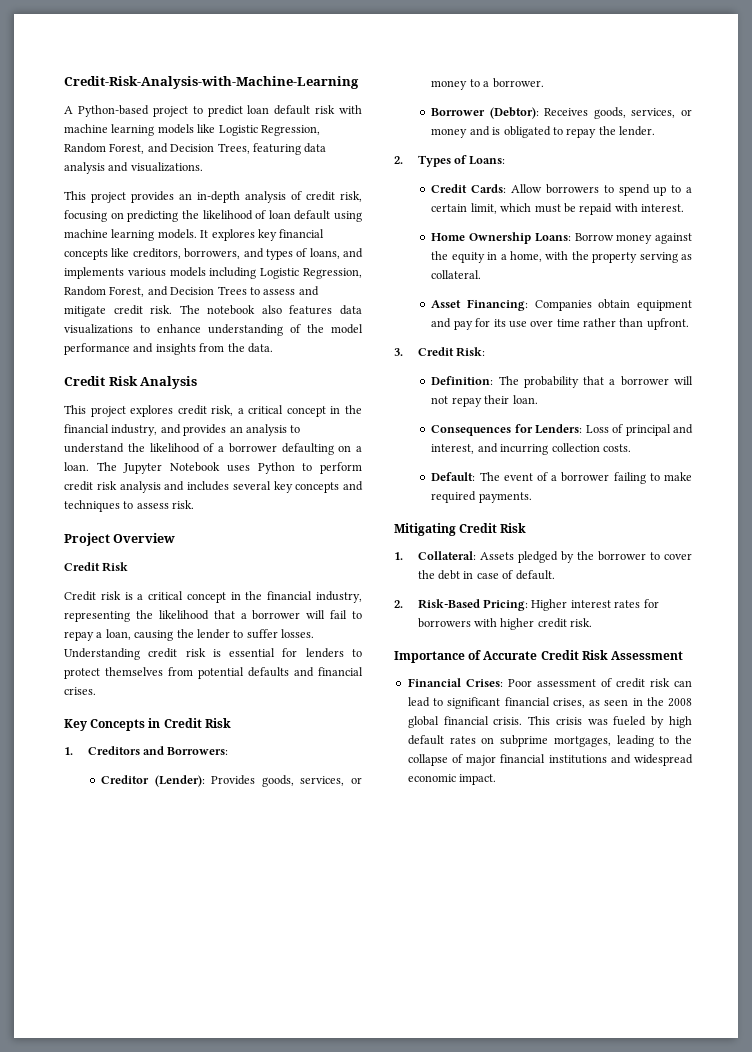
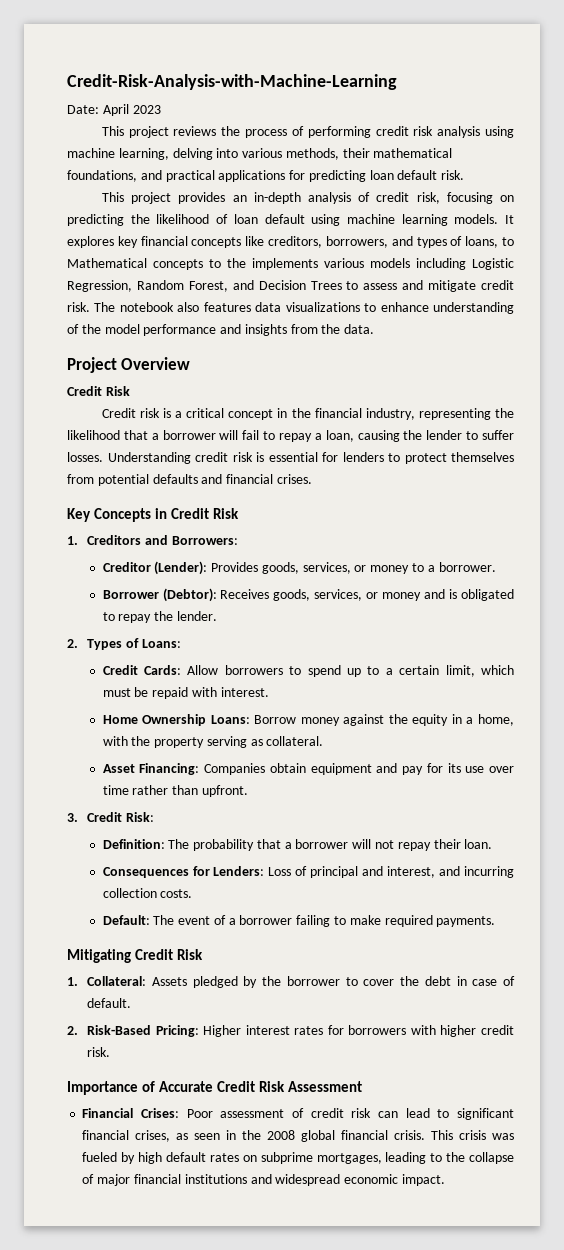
- A Python-based project to predict loan default risk with machine learning models like Logistic Regression, Random Forest, and Decision Trees, featuring data analysis and visualizations.
+ Date: April 2023
+ This project reviews the process of performing credit risk analysis using machine learning, delving into various methods, their mathematical foundations, and practical applications for predicting loan default risk.
- It explores key financial concepts like creditors, borrowers, and types of loans, and implements various models including Logistic Regression, Random Forest, and Decision Trees to assess and mitigate credit risk.
+ It explores key financial concepts like creditors, borrowers, and types of loans, to Mathematical concepts to the implements various models including Logistic Regression, Random Forest, and Decision Trees to assess and mitigate credit risk.
- Credit Risk Analysis
- This project explores credit risk, a critical concept in the financial industry, and provides an analysis to understand the likelihood of a borrower defaulting on a loan. The Jupyter Notebook uses Python to perform credit risk analysis and includes several key concepts and techniques to assess risk.

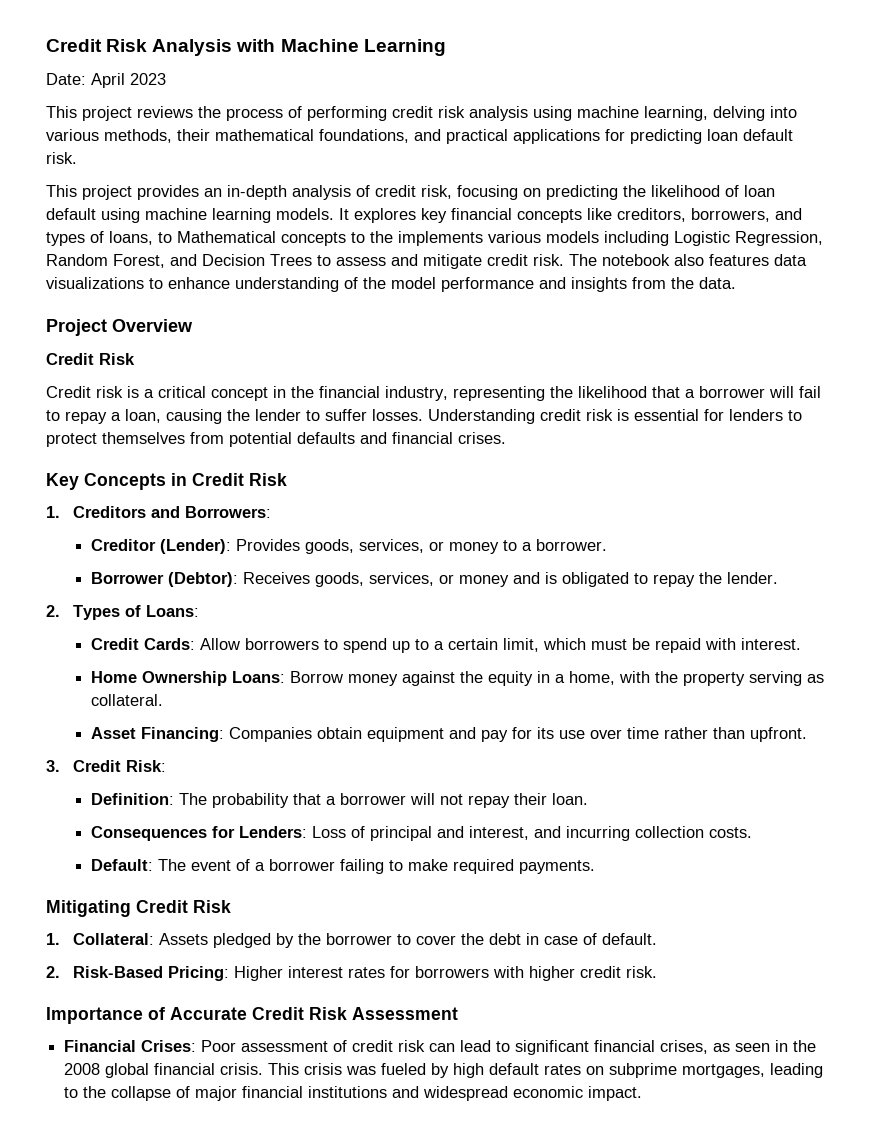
- Credit-Risk-Analysis-with-Machine-Learning
+ Credit Risk Analysis with Machine Learning

